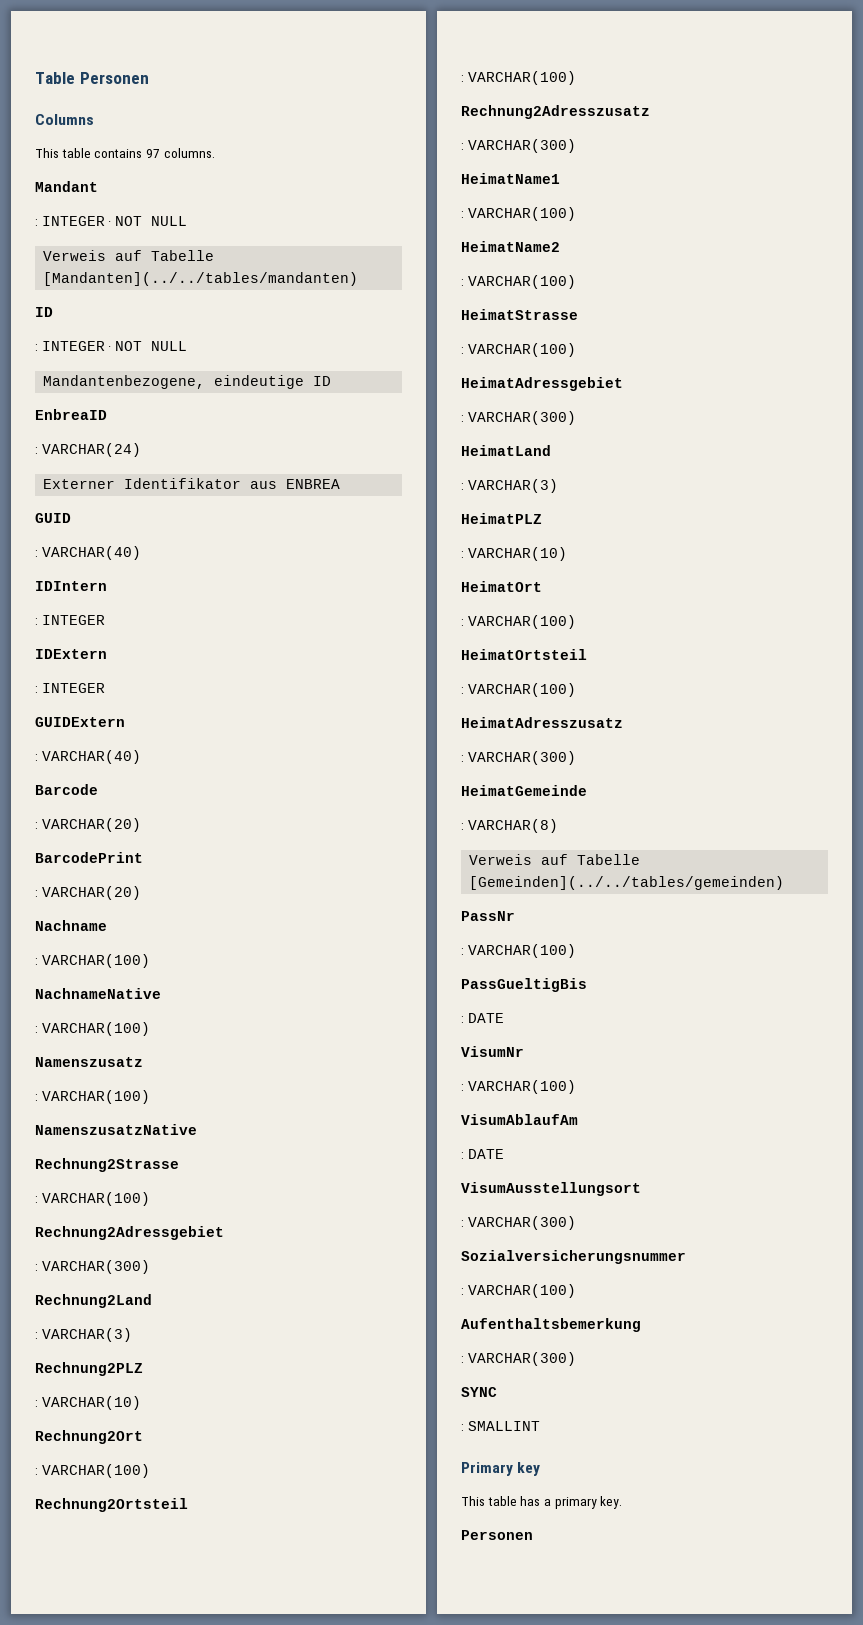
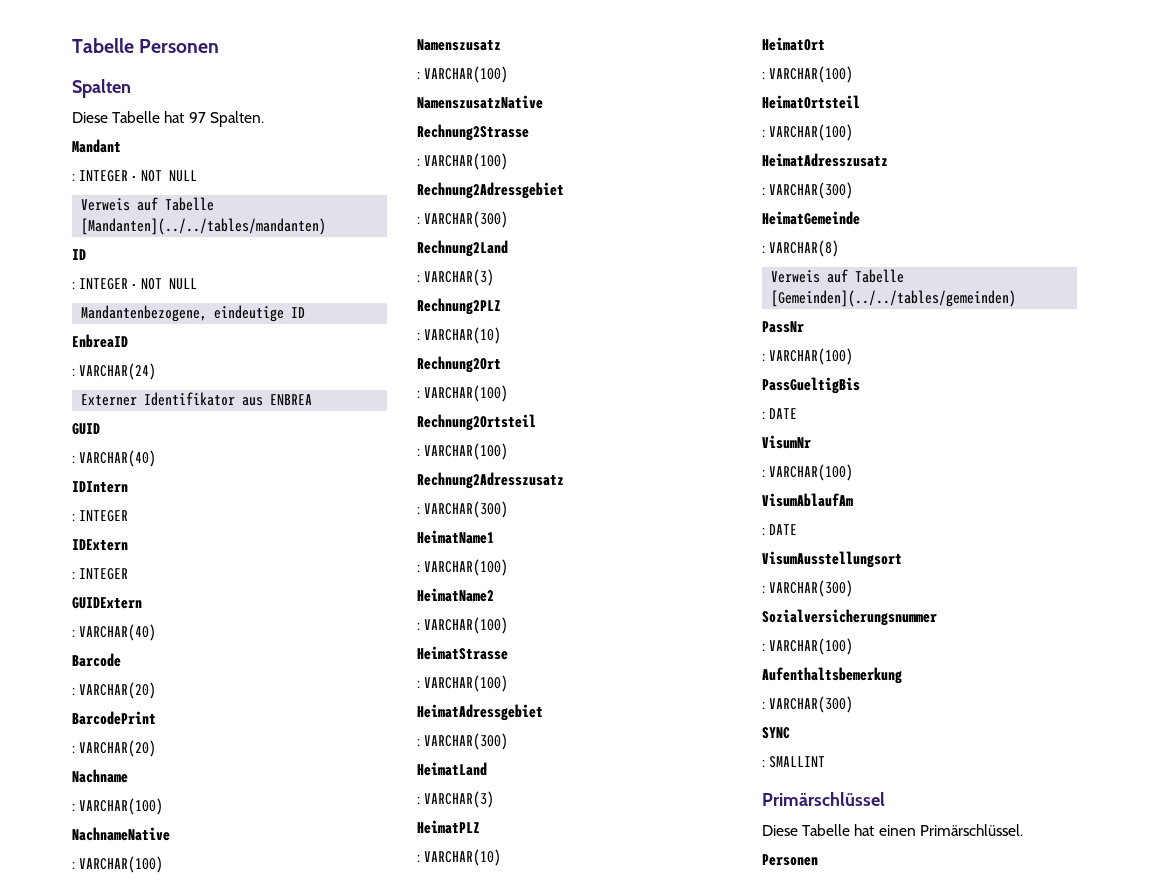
- Table Personen
+ Tabelle Personen
- Columns
- This table contains 97 columns.
+ Spalten
+ Diese Tabelle hat 97 Spalten.
- Primary key
- This table has a primary key.
+ Primärschlüssel
+ Diese Tabelle hat einen Primärschlüssel.

